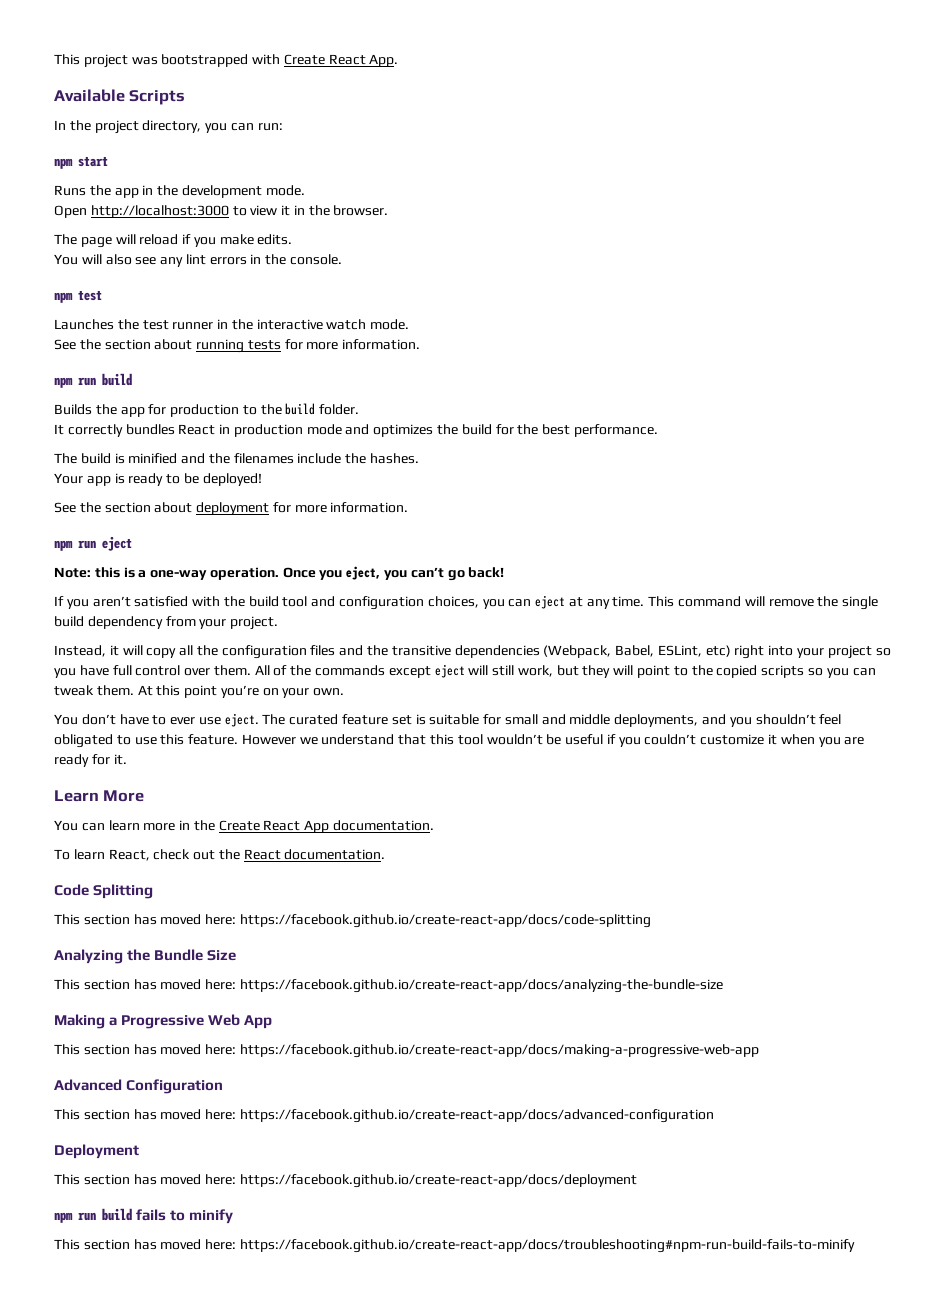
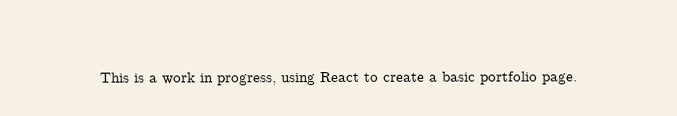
- This project was bootstrapped with Create React App.
- Available Scripts
- In the project directory, you can run:
- npm start
- Runs the app in the development mode.
- Open http://localhost:3000 to view it in the browser.
- The page will reload if you make edits.
- You will also see any lint errors in the console.
- npm test
- Launches the test runner in the interactive watch mode.
- See the section about running tests for more information.
- npm run build
- Builds the app for production to the build folder.
- It correctly bundles React in production mode and optimizes the build for the best performance.
- The build is minified and the filenames include the hashes.
- Your app is ready to be deployed!
- See the section about deployment for more information.
- npm run eject
- Note: this is a one-way operation. Once you eject, you can’t go back!
- If you aren’t satisfied with the build tool and configuration choices, you can eject at any time. This command will remove the single build dependency from your project.
- Instead, it will copy all the configuration files and the transitive dependencies (Webpack, Babel, ESLint, etc) right into your project so you have full control over them. All of the commands except eject will still work, but they will point to the copied scripts so you can tweak them. At this point you’re on your own.
- You don’t have to ever use eject. The curated feature set is suitable for small and middle deployments, and you shouldn’t feel obligated to use this feature. However we understand that this tool wouldn’t be useful if you couldn’t customize it when you are ready for it.
- Learn More
- You can learn more in the Create React App documentation.
- To learn React, check out the React documentation.
- Code Splitting
- This section has moved here: https://facebook.github.io/create-react-app/docs/code-splitting
- Analyzing the Bundle Size
- This section has moved here: https://facebook.github.io/create-react-app/docs/analyzing-the-bundle-size
- Making a Progressive Web App
- This section has moved here: https://facebook.github.io/create-react-app/docs/making-a-progressive-web-app
- Advanced Configuration
- This section has moved here: https://facebook.github.io/create-react-app/docs/advanced-configuration
- Deployment
- This section has moved here: https://facebook.github.io/create-react-app/docs/deployment
- npm run build fails to minify
- This section has moved here: https://facebook.github.io/create-react-app/docs/troubleshooting#npm-run-build-fails-to-minify
+ This is a work in progress, using React to create a basic portfolio page.

